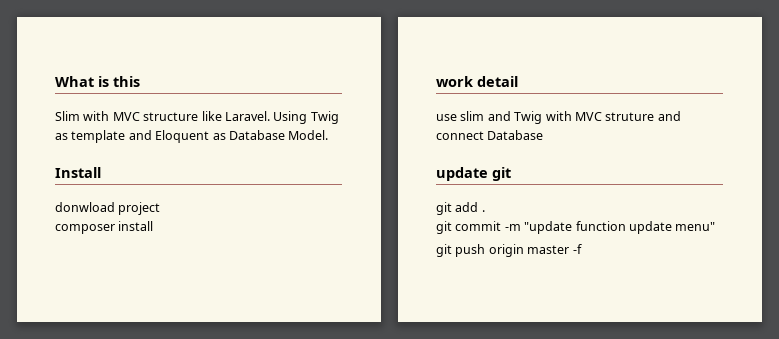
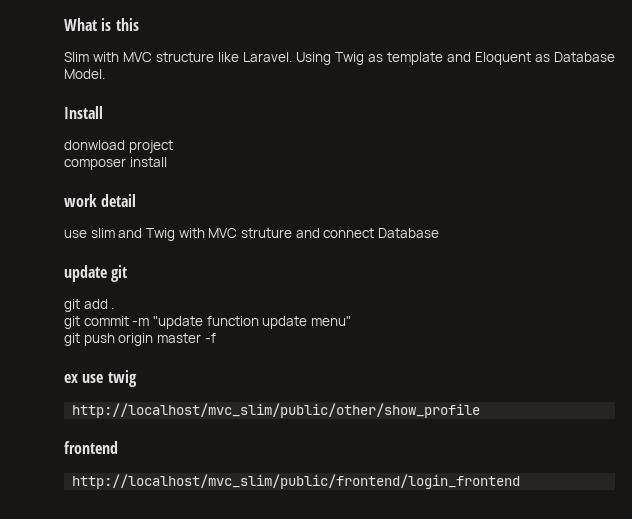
+ ex use twig
+ http://localhost/mvc_slim/public/other/show_profile
+ frontend
+ http://localhost/mvc_slim/public/frontend/login_frontend

